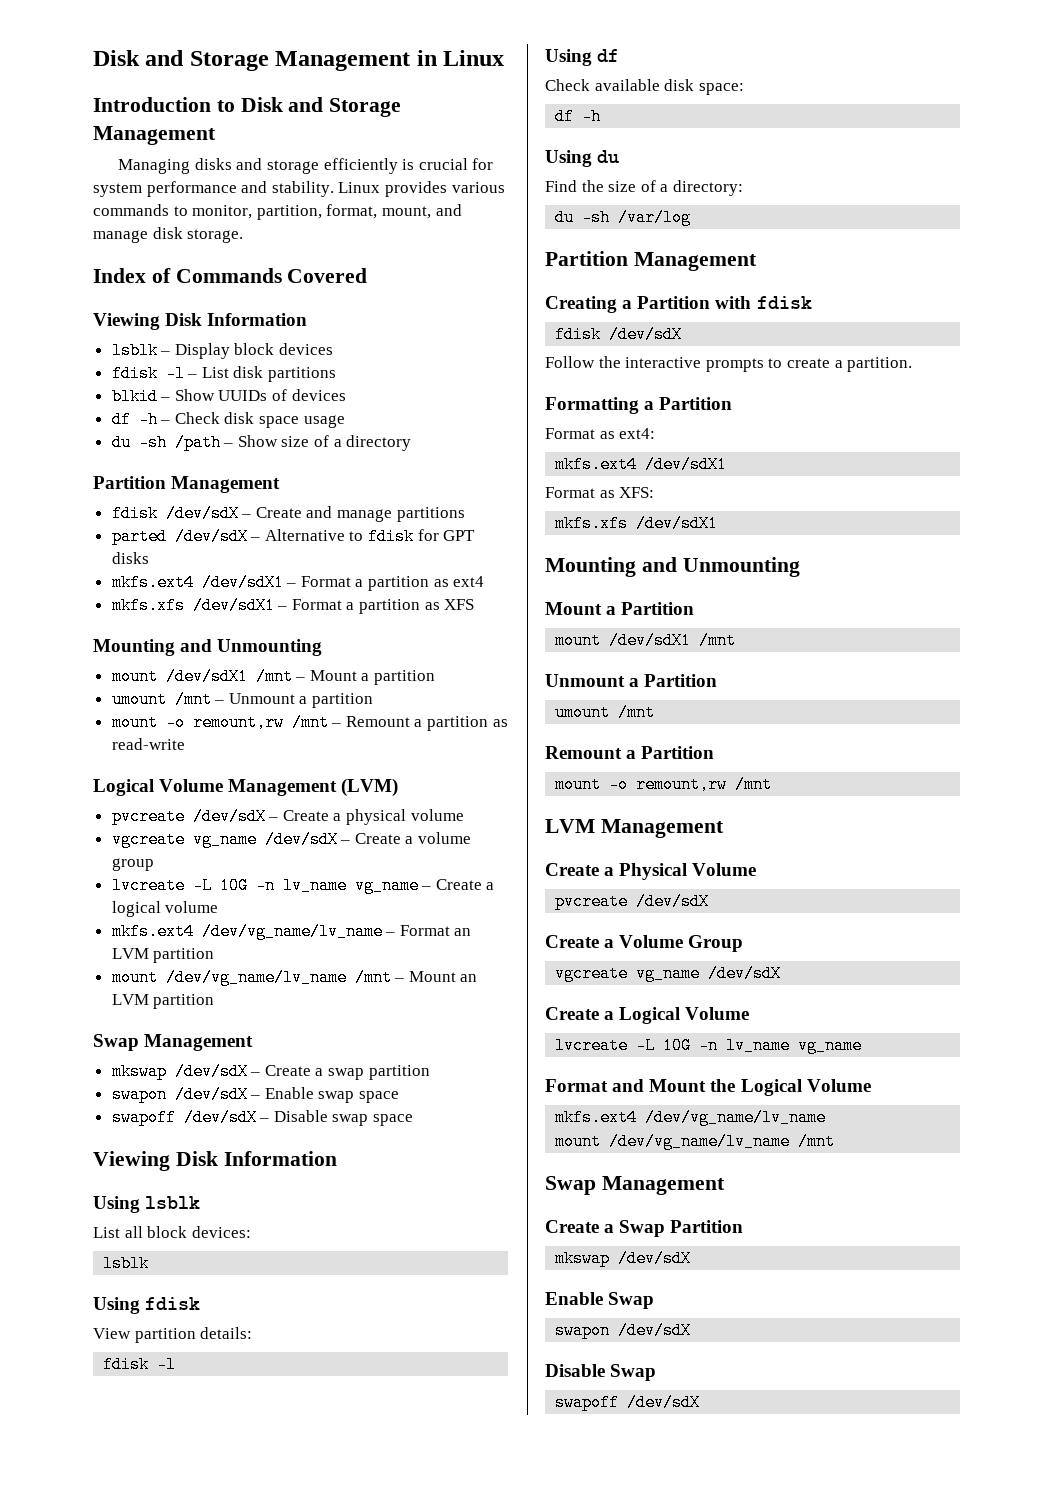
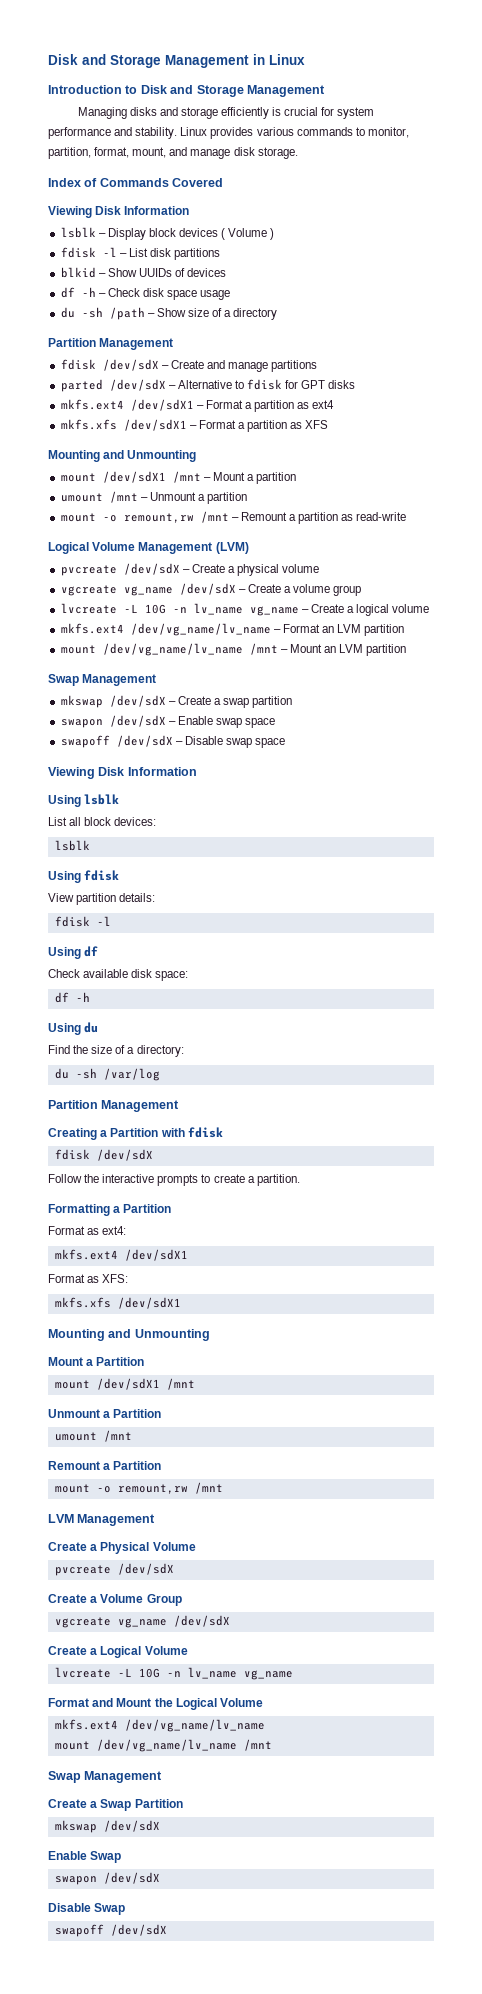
- lsblk – Display block devices
+ lsblk – Display block devices ( Volume )

